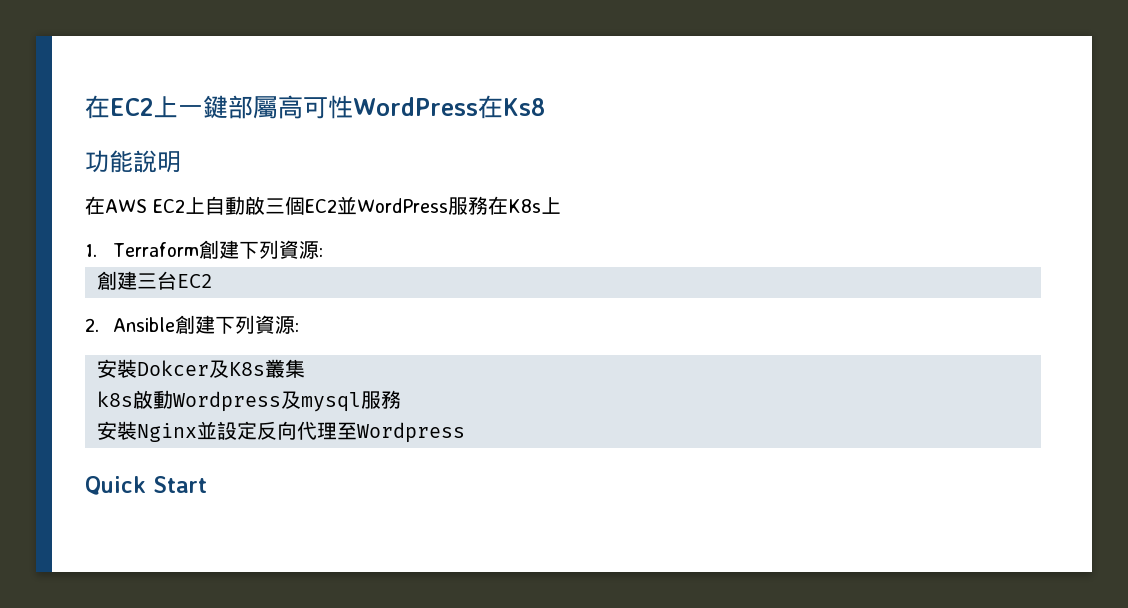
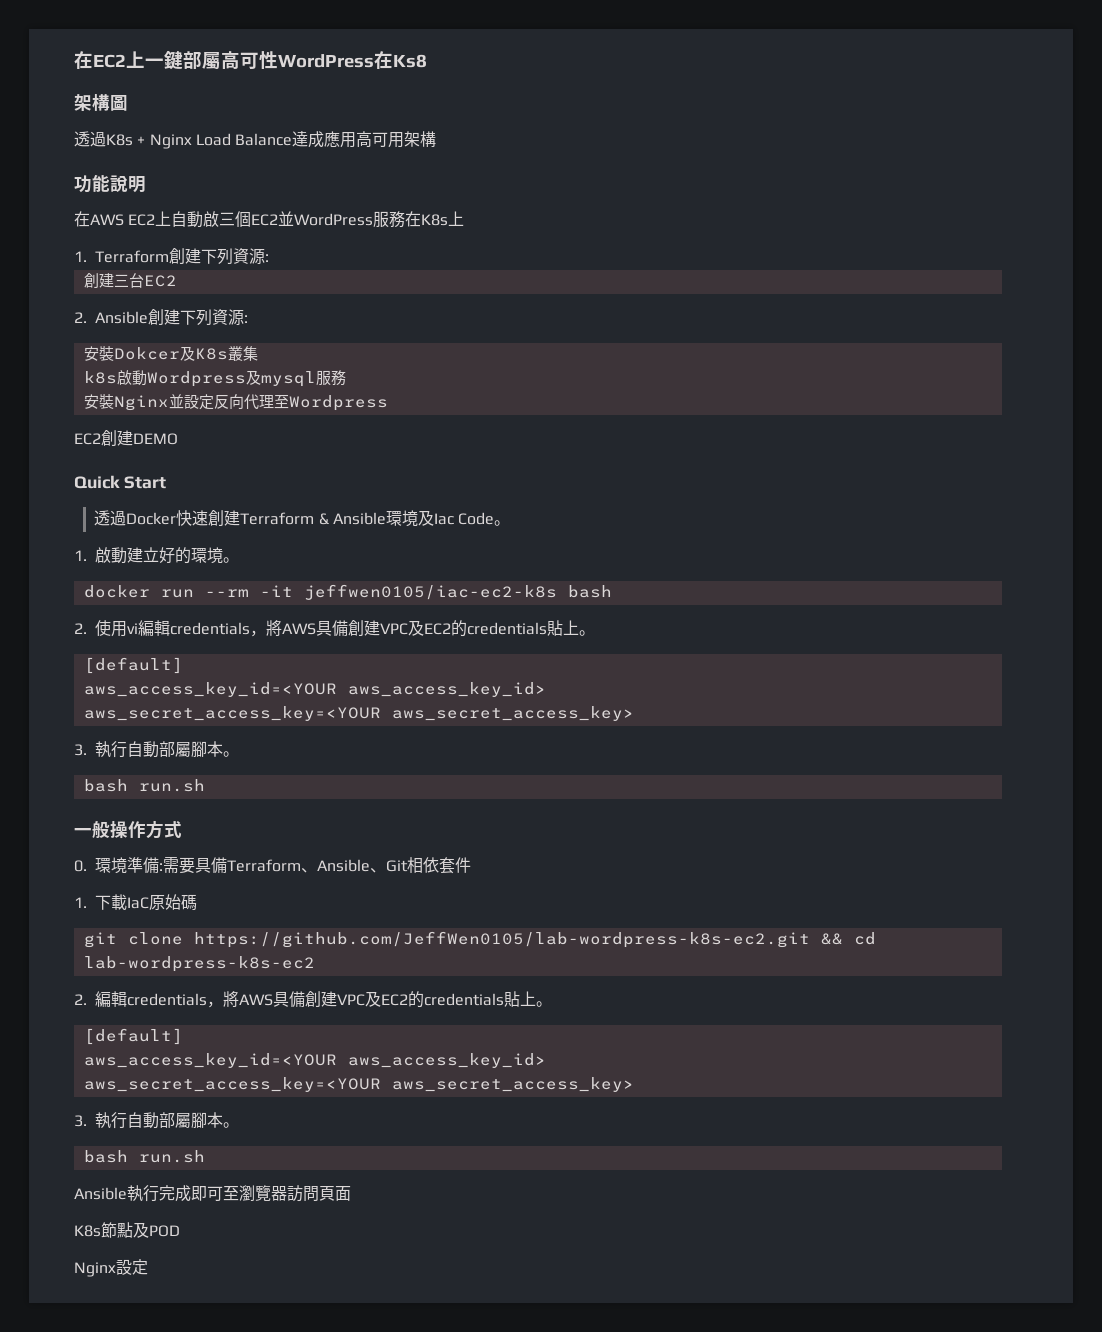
+ 架構圖
+ 透過K8s + Nginx Load Balance達成應用高可用架構
+ EC2創建DEMO
+ 透過Docker快速創建Terraform & Ansible環境及Iac Code。
+ 1.啟動建立好的環境。
+ docker run --rm -it jeffwen0105/iac-ec2-k8s bash
+ 2.使用vi編輯credentials，將AWS具備創建VPC及EC2的credentials貼上。
+ [default]
+ aws_access_key_id=<YOUR aws_access_key_id>
+ aws_secret_access_key=<YOUR aws_secret_access_key>
+ 3.執行自動部屬腳本。
+ bash run.sh
+ 一般操作方式
+ 0.環境準備:需要具備Terraform、Ansible、Git相依套件
+ 1.下載IaC原始碼
+ git clone https://github.com/JeffWen0105/lab-wordpress-k8s-ec2.git && cd lab-wordpress-k8s-ec2
+ 2.編輯credentials，將AWS具備創建VPC及EC2的credentials貼上。
+ [default]
+ aws_access_key_id=<YOUR aws_access_key_id>
+ aws_secret_access_key=<YOUR aws_secret_access_key>
+ 3.執行自動部屬腳本。
+ bash run.sh
+ Ansible執行完成即可至瀏覽器訪問頁面
+ K8s節點及POD
+ Nginx設定

